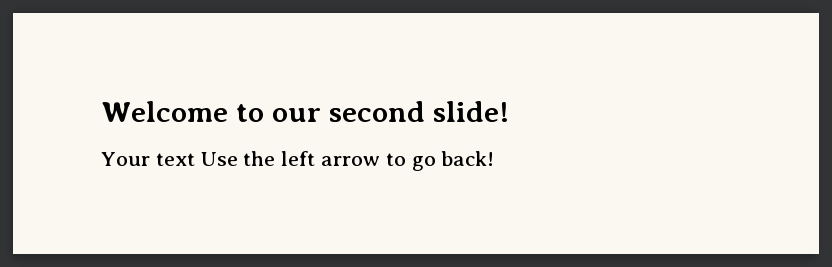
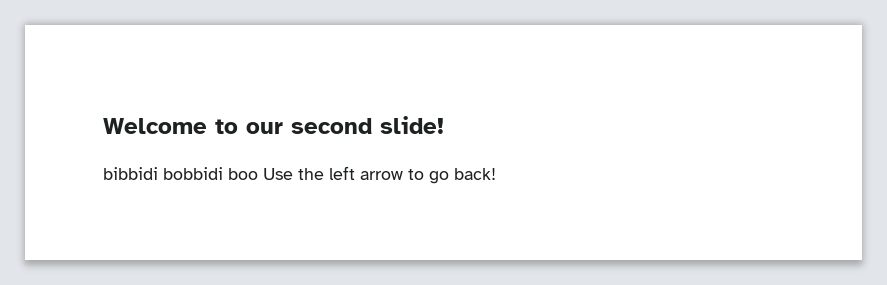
- Your text Use the left arrow to go back!
+ bibbidi bobbidi boo Use the left arrow to go back!

